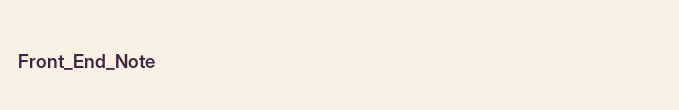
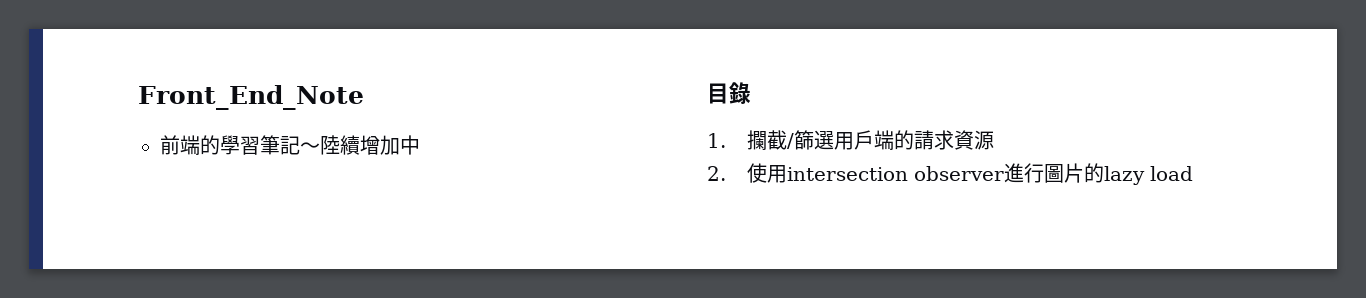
+ 前端的學習筆記～陸續增加中
+ 目錄
+ 1.攔截/篩選用戶端的請求資源
+ 2.使用intersection observer進行圖片的lazy load

